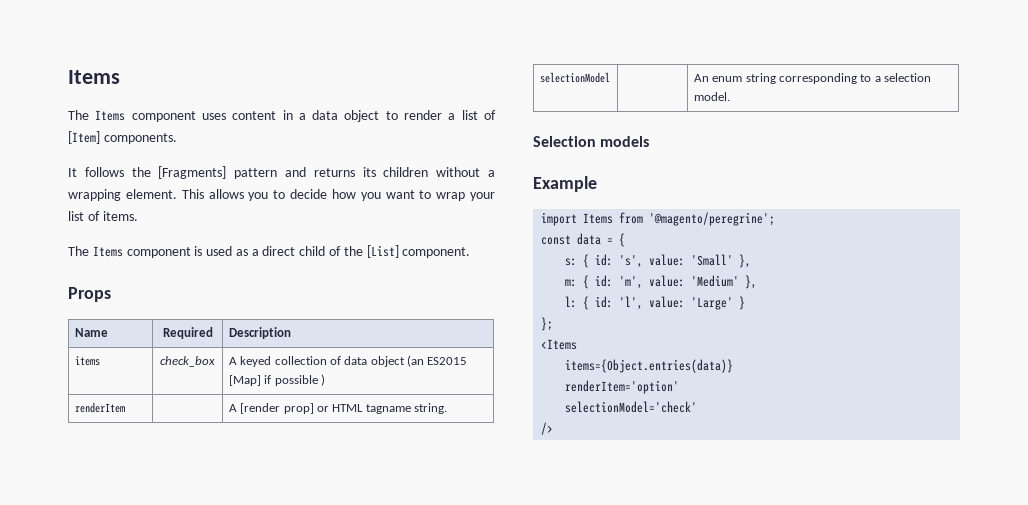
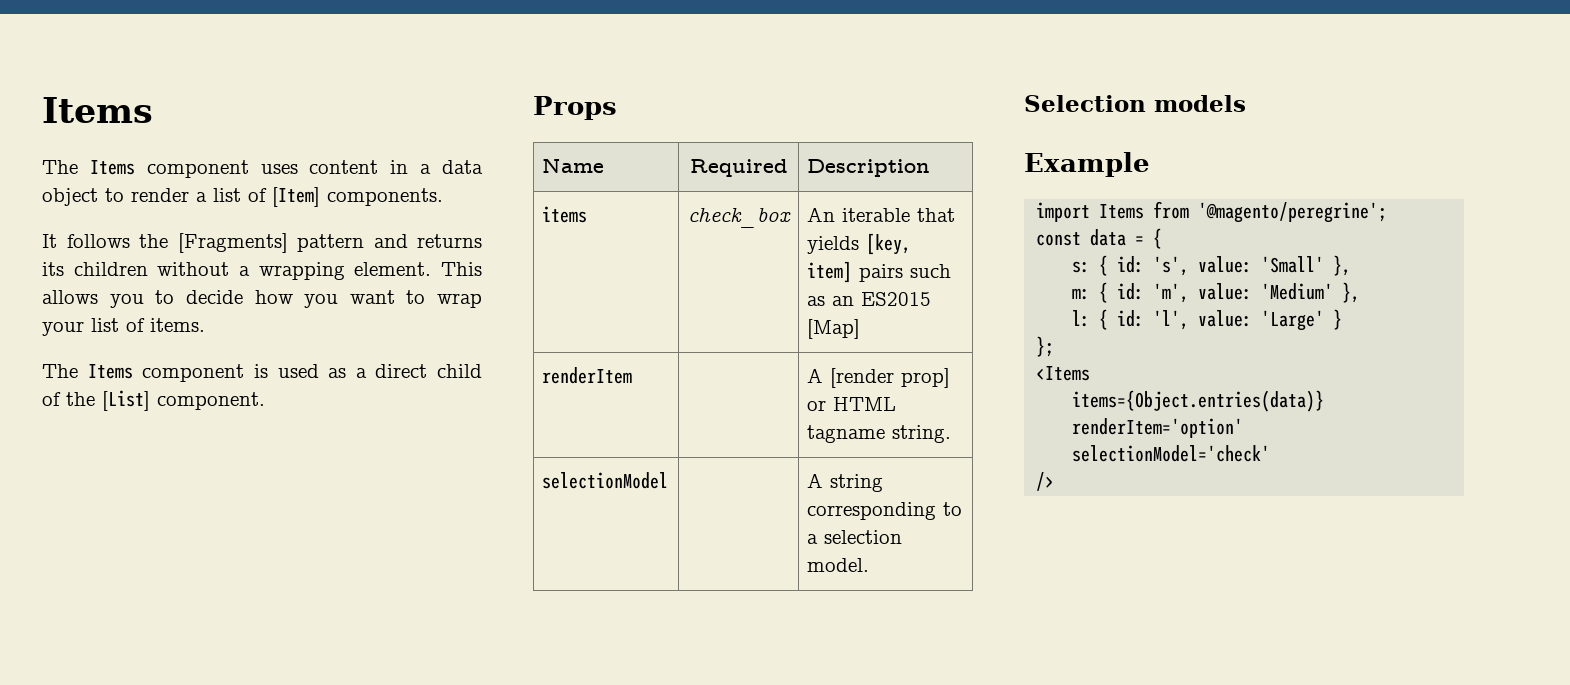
- items | check_box | A keyed collection of data object (an ES2015 [Map] if possible )
+ items | check_box | An iterable that yields [key, item] pairs such as an ES2015 [Map]
- selectionModel | | An enum string corresponding to a selection model.
+ selectionModel | | A string corresponding to a selection model.

